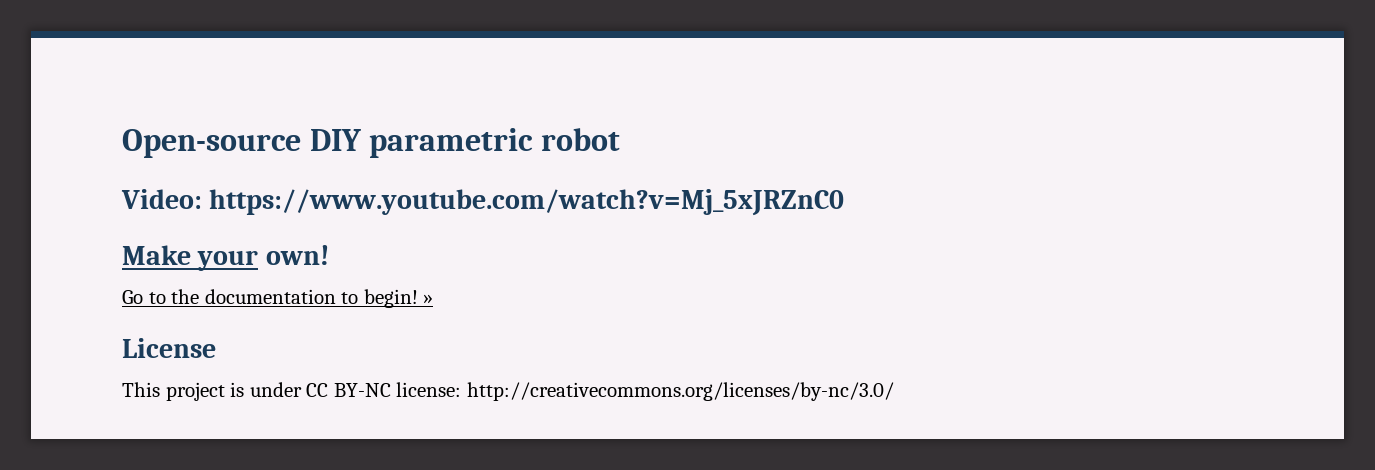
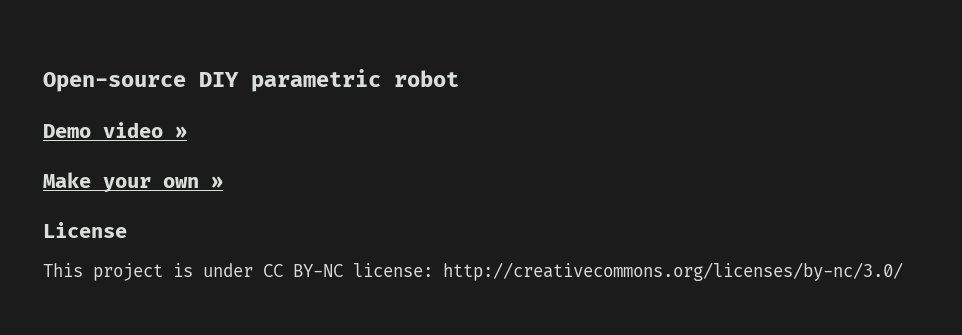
- Video: https://www.youtube.com/watch?v=Mj_5xJRZnC0
+ Demo video »
- Make your own!
- Go to the documentation to begin! »
+ Make your own »

